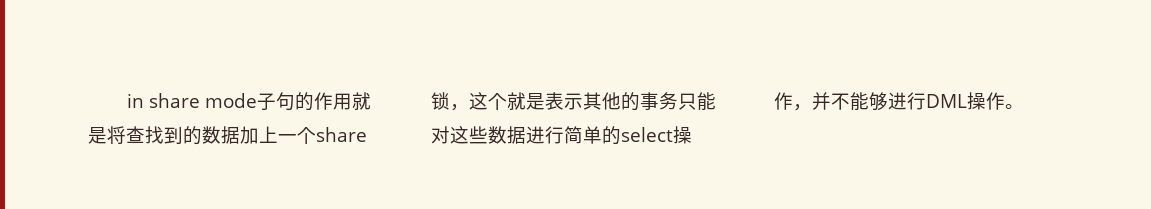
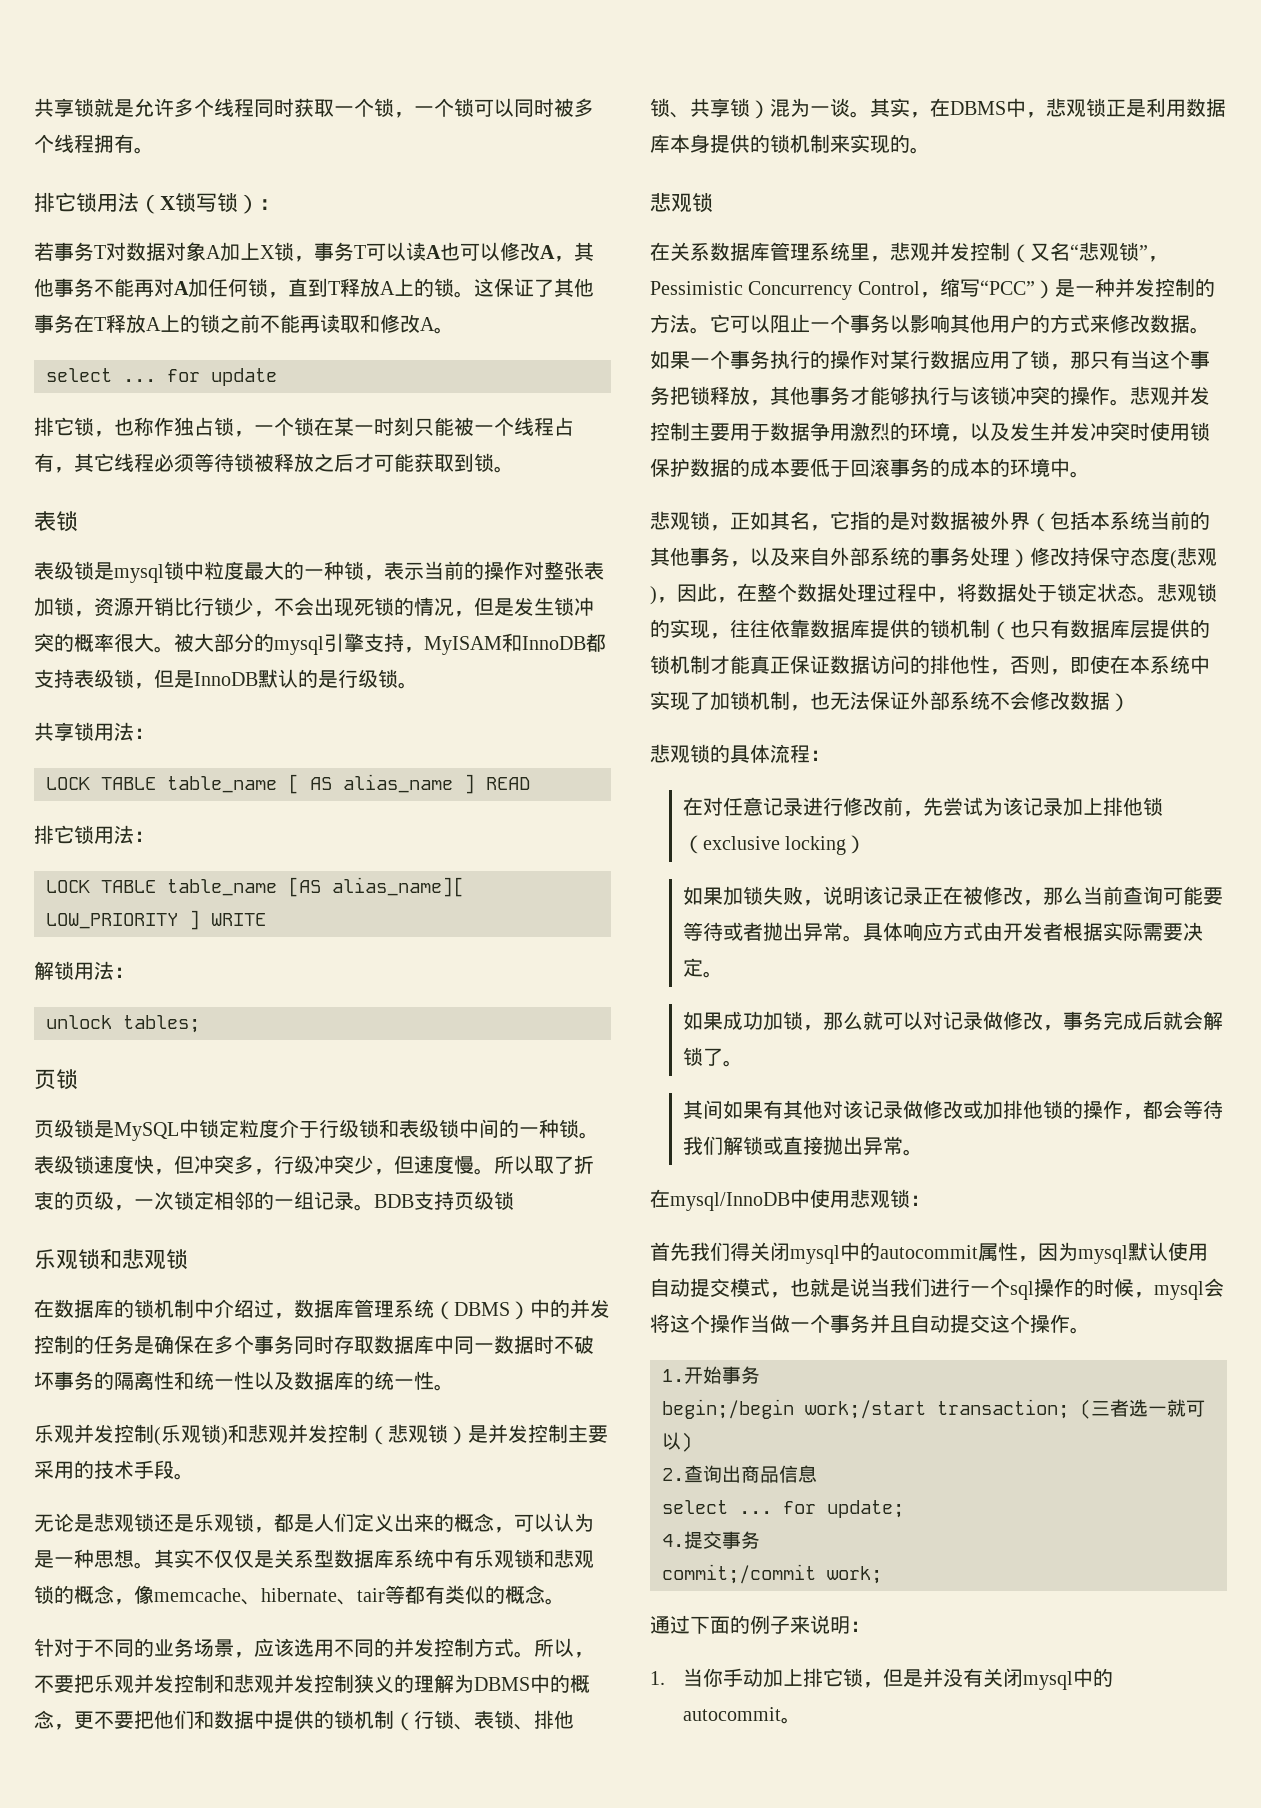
- in share mode子句的作用就是将查找到的数据加上一个share锁，这个就是表示其他的事务只能对这些数据进行简单的select操作，并不能够进行DML操作。
+ 共享锁就是允许多个线程同时获取一个锁，一个锁可以同时被多个线程拥有。
+ 排它锁用法（X锁写锁）：
+ 若事务T对数据对象A加上X锁，事务T可以读A也可以修改A，其他事务不能再对A加任何锁，直到T释放A上的锁。这保证了其他事务在T释放A上的锁之前不能再读取和修改A。
+ select ... for update
+ 排它锁，也称作独占锁，一个锁在某一时刻只能被一个线程占有，其它线程必须等待锁被释放之后才可能获取到锁。
+ 表锁
+ 表级锁是mysql锁中粒度最大的一种锁，表示当前的操作对整张表加锁，资源开销比行锁少，不会出现死锁的情况，但是发生锁冲突的概率很大。被大部分的mysql引擎支持，MyISAM和InnoDB都支持表级锁，但是InnoDB默认的是行级锁。
+ 共享锁用法：
+ LOCK TABLE table_name [ AS alias_name ] READ
+ 排它锁用法：
+ LOCK TABLE table_name [AS alias_name][ LOW_PRIORITY ] WRITE
+ 解锁用法：
+ unlock tables;
+ 页锁
+ 页级锁是MySQL中锁定粒度介于行级锁和表级锁中间的一种锁。表级锁速度快，但冲突多，行级冲突少，但速度慢。所以取了折衷的页级，一次锁定相邻的一组记录。BDB支持页级锁
+ 乐观锁和悲观锁
+ 在数据库的锁机制中介绍过，数据库管理系统（DBMS）中的并发控制的任务是确保在多个事务同时存取数据库中同一数据时不破坏事务的隔离性和统一性以及数据库的统一性。
+ 乐观并发控制(乐观锁)和悲观并发控制（悲观锁）是并发控制主要采用的技术手段。
+ 无论是悲观锁还是乐观锁，都是人们定义出来的概念，可以认为是一种思想。其实不仅仅是关系型数据库系统中有乐观锁和悲观锁的概念，像memcache、hibernate、tair等都有类似的概念。
+ 针对于不同的业务场景，应该选用不同的并发控制方式。所以，不要把乐观并发控制和悲观并发控制狭义的理解为DBMS中的概念，更不要把他们和数据中提供的锁机制（行锁、表锁、排他锁、共享锁）混为一谈。其实，在DBMS中，悲观锁正是利用数据库本身提供的锁机制来实现的。
+ 悲观锁
+ 在关系数据库管理系统里，悲观并发控制（又名“悲观锁”，Pessimistic Concurrency Control，缩写“PCC”）是一种并发控制的方法。它可以阻止一个事务以影响其他用户的方式来修改数据。如果一个事务执行的操作对某行数据应用了锁，那只有当这个事务把锁释放，其他事务才能够执行与该锁冲突的操作。悲观并发控制主要用于数据争用激烈的环境，以及发生并发冲突时使用锁保护数据的成本要低于回滚事务的成本的环境中。
+ 悲观锁，正如其名，它指的是对数据被外界（包括本系统当前的其他事务，以及来自外部系统的事务处理）修改持保守态度(悲观)，因此，在整个数据处理过程中，将数据处于锁定状态。悲观锁的实现，往往依靠数据库提供的锁机制（也只有数据库层提供的锁机制才能真正保证数据访问的排他性，否则，即使在本系统中实现了加锁机制，也无法保证外部系统不会修改数据）
+ 悲观锁的具体流程：
+ 在对任意记录进行修改前，先尝试为该记录加上排他锁（exclusive locking）
+ 如果加锁失败，说明该记录正在被修改，那么当前查询可能要等待或者抛出异常。具体响应方式由开发者根据实际需要决定。
+ 如果成功加锁，那么就可以对记录做修改，事务完成后就会解锁了。
+ 其间如果有其他对该记录做修改或加排他锁的操作，都会等待我们解锁或直接抛出异常。
+ 在mysql/InnoDB中使用悲观锁：
+ 首先我们得关闭mysql中的autocommit属性，因为mysql默认使用自动提交模式，也就是说当我们进行一个sql操作的时候，mysql会将这个操作当做一个事务并且自动提交这个操作。
+ 1.开始事务
+ begin;/begin work;/start transaction; (三者选一就可以)
+ 2.查询出商品信息
+ select ... for update;
+ 4.提交事务
+ commit;/commit work;
+ 通过下面的例子来说明：
+ 1.当你手动加上排它锁，但是并没有关闭mysql中的autocommit。

